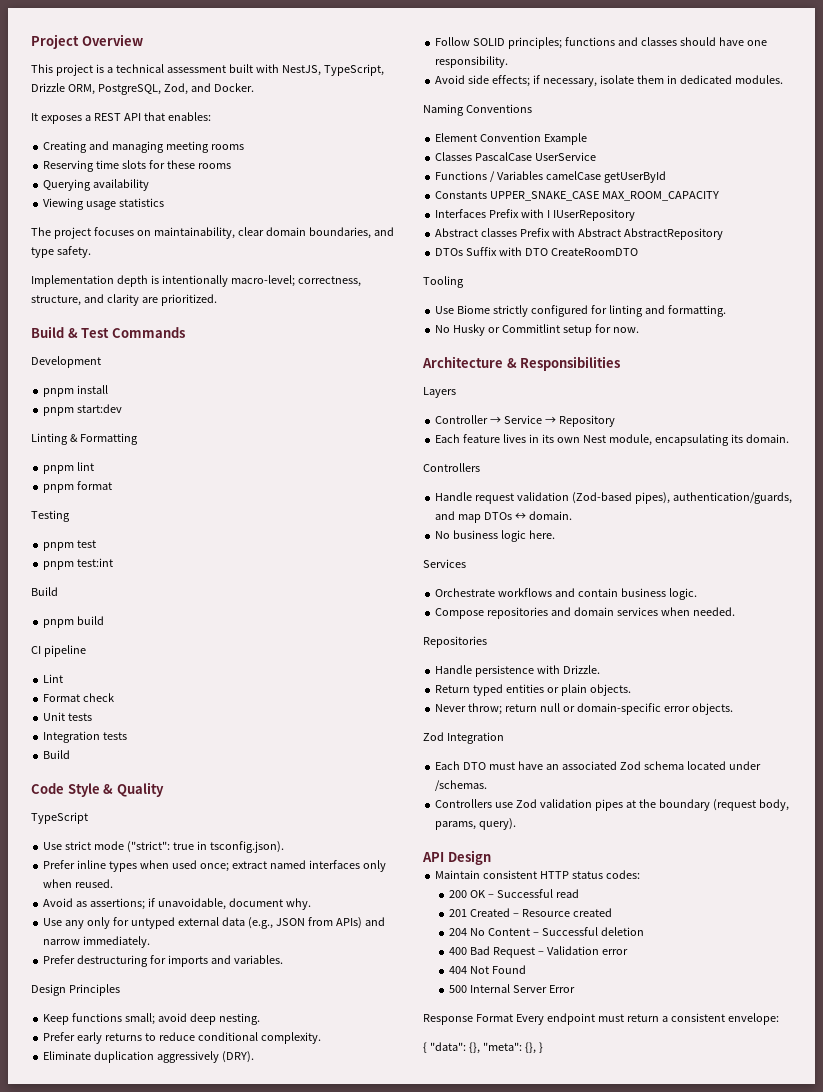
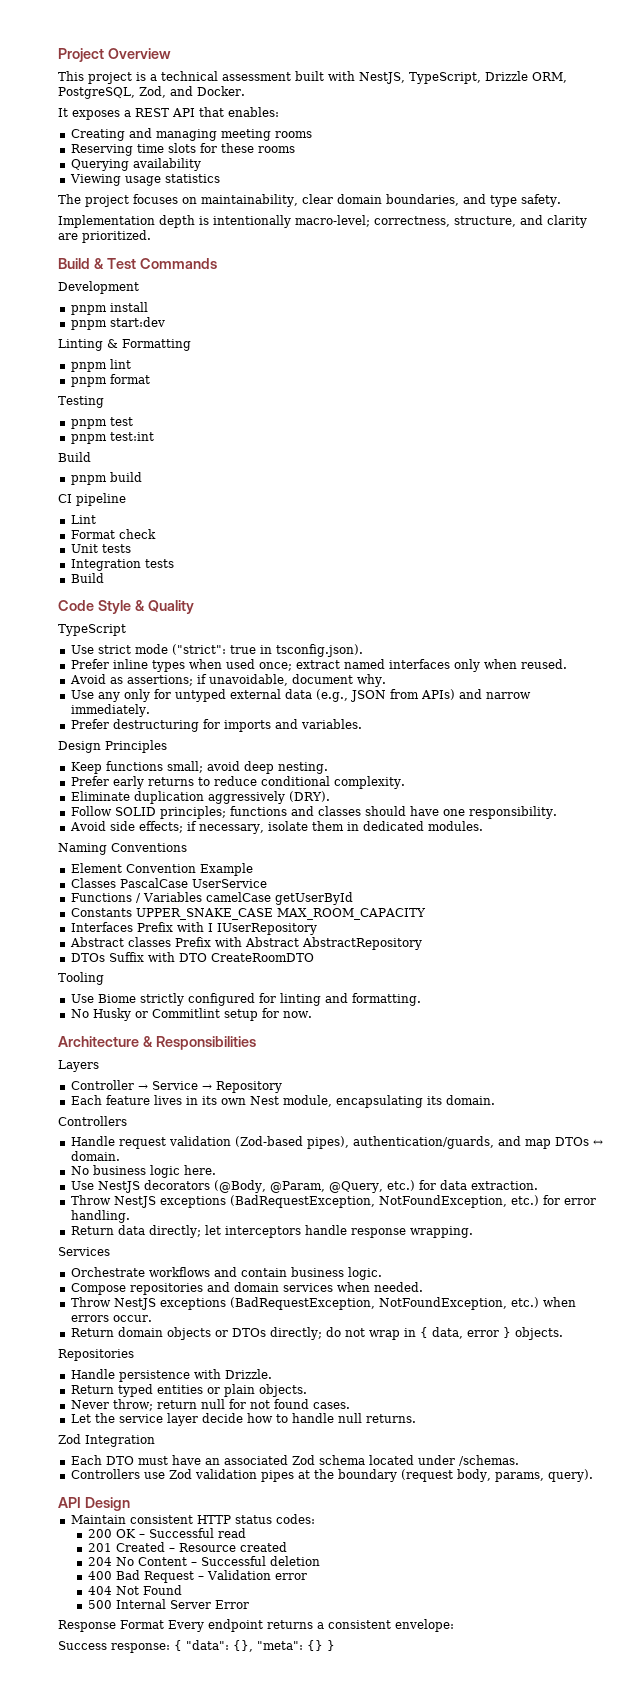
+ Use NestJS decorators (@Body, @Param, @Query, etc.) for data extraction.
+ Throw NestJS exceptions (BadRequestException, NotFoundException, etc.) for error handling.
+ Return data directly; let interceptors handle response wrapping.
+ Throw NestJS exceptions (BadRequestException, NotFoundException, etc.) when errors occur.
+ Return domain objects or DTOs directly; do not wrap in { data, error } objects.
- Never throw; return null or domain-specific error objects.
+ Never throw; return null for not found cases.
+ Let the service layer decide how to handle null returns.
- Response Format Every endpoint must return a consistent envelope:
+ Response Format Every endpoint returns a consistent envelope:
- { "data": {}, "meta": {}, }
+ Success response: { "data": {}, "meta": {} }

